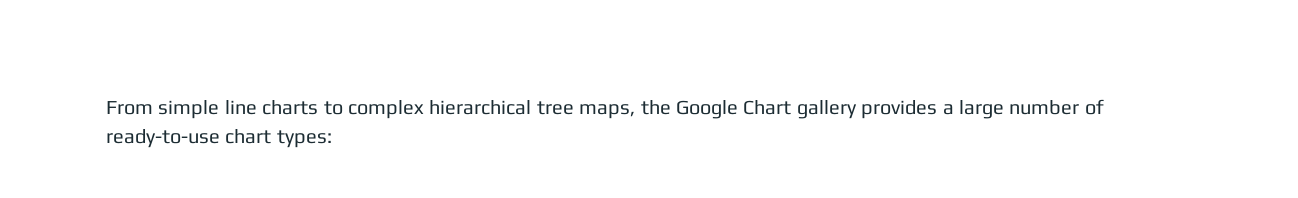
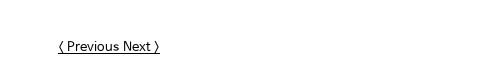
- From simple line charts to complex hierarchical tree maps, the Google Chart gallery provides a large number of ready-to-use chart types:
+ < Previous Next >

